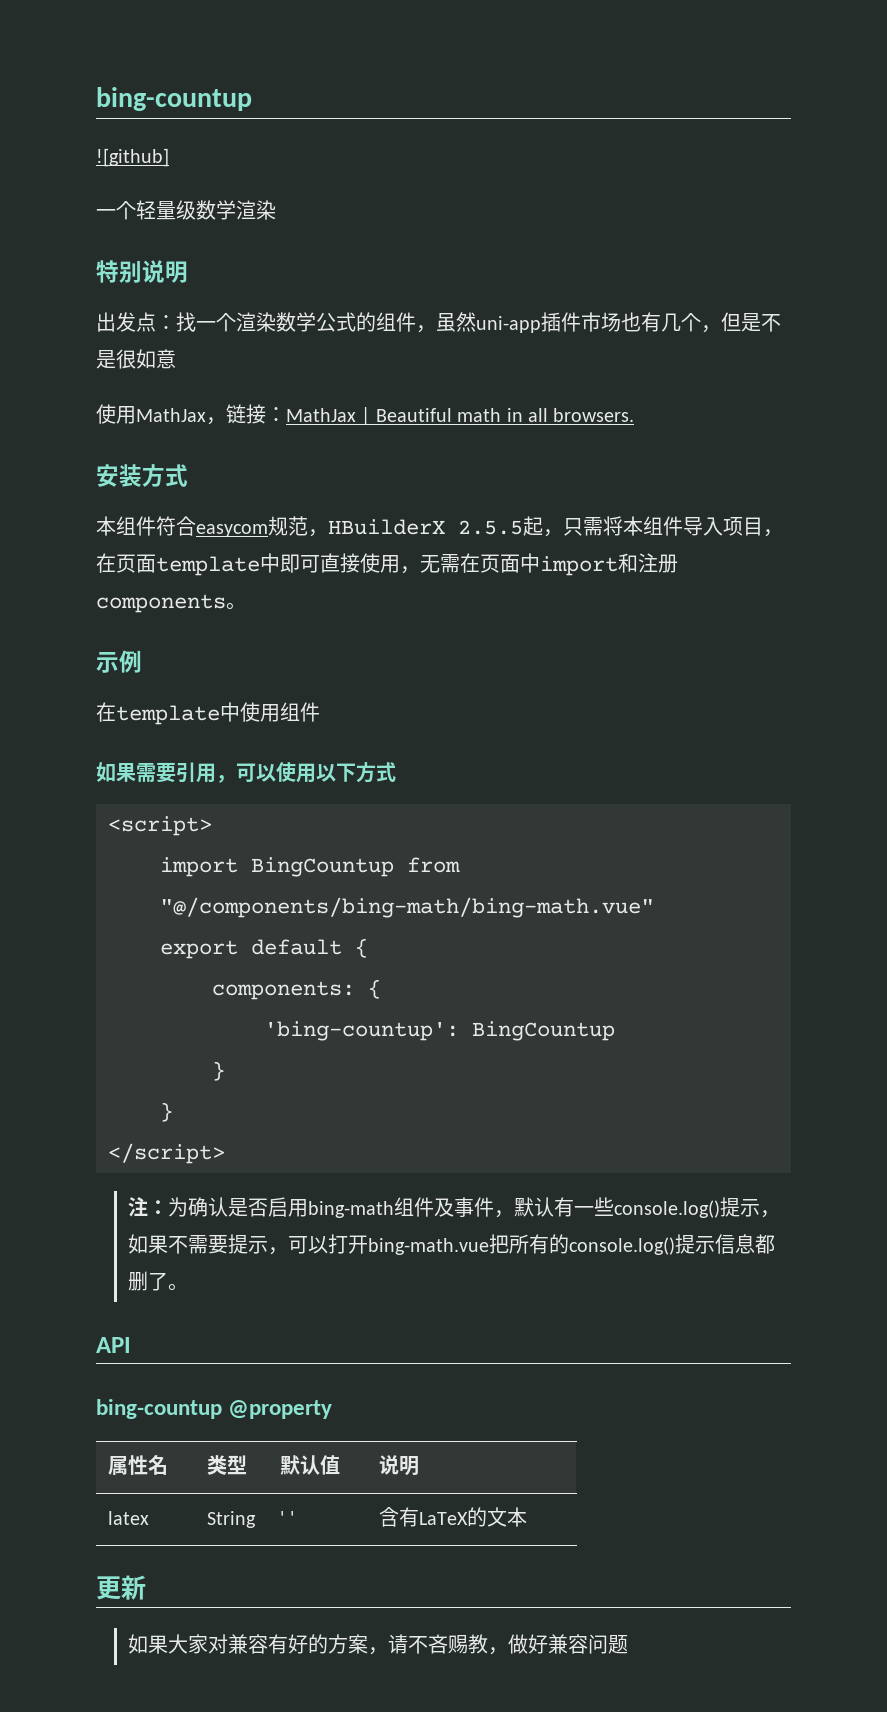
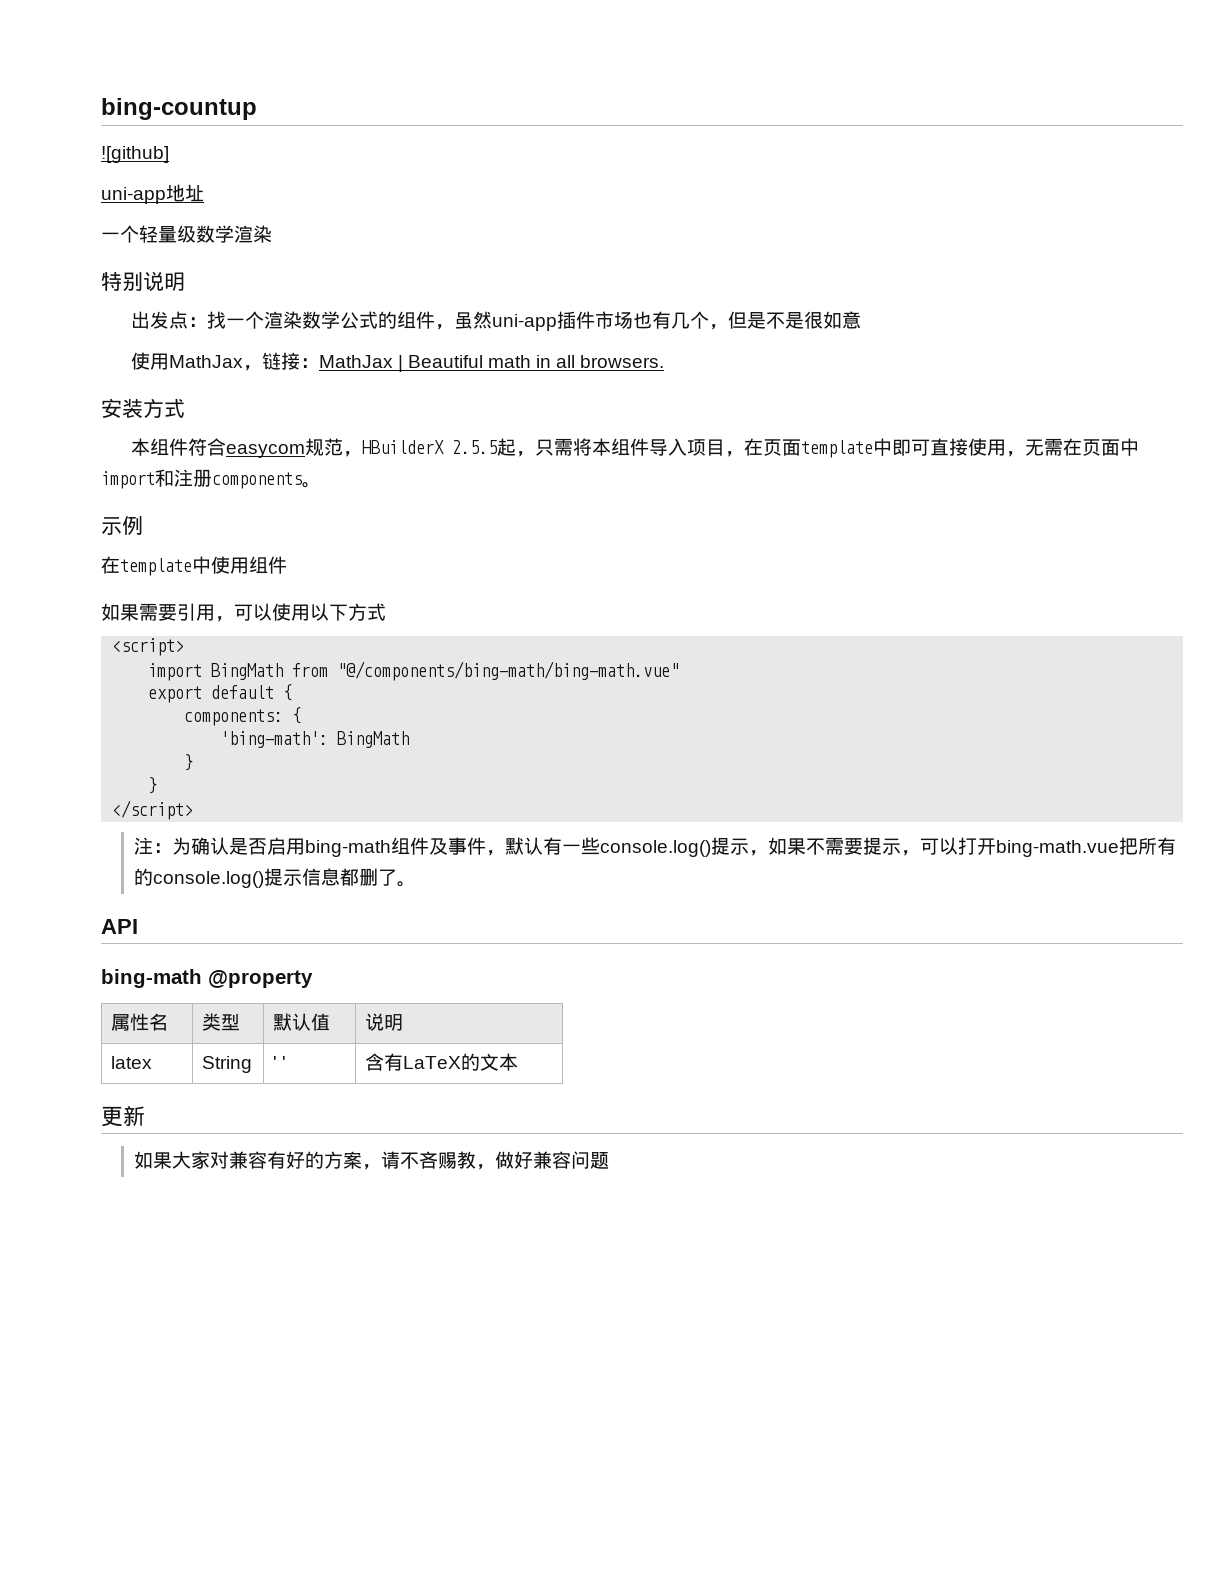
+ uni-app地址
- import BingCountup from "@/components/bing-math/bing-math.vue"
+ import BingMath from "@/components/bing-math/bing-math.vue"
- 'bing-countup': BingCountup
+ 'bing-math': BingMath
- bing-countup @property
+ bing-math @property

